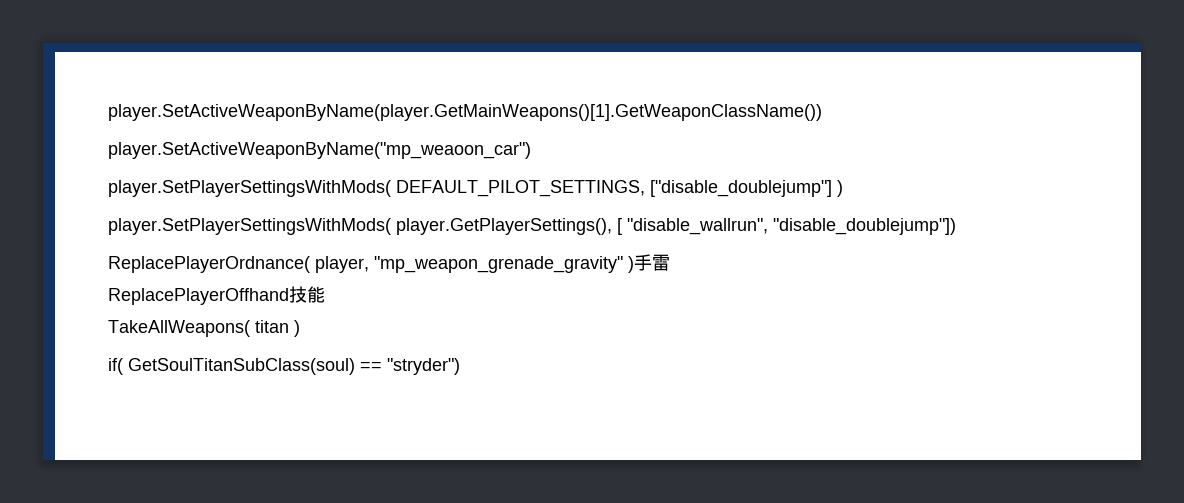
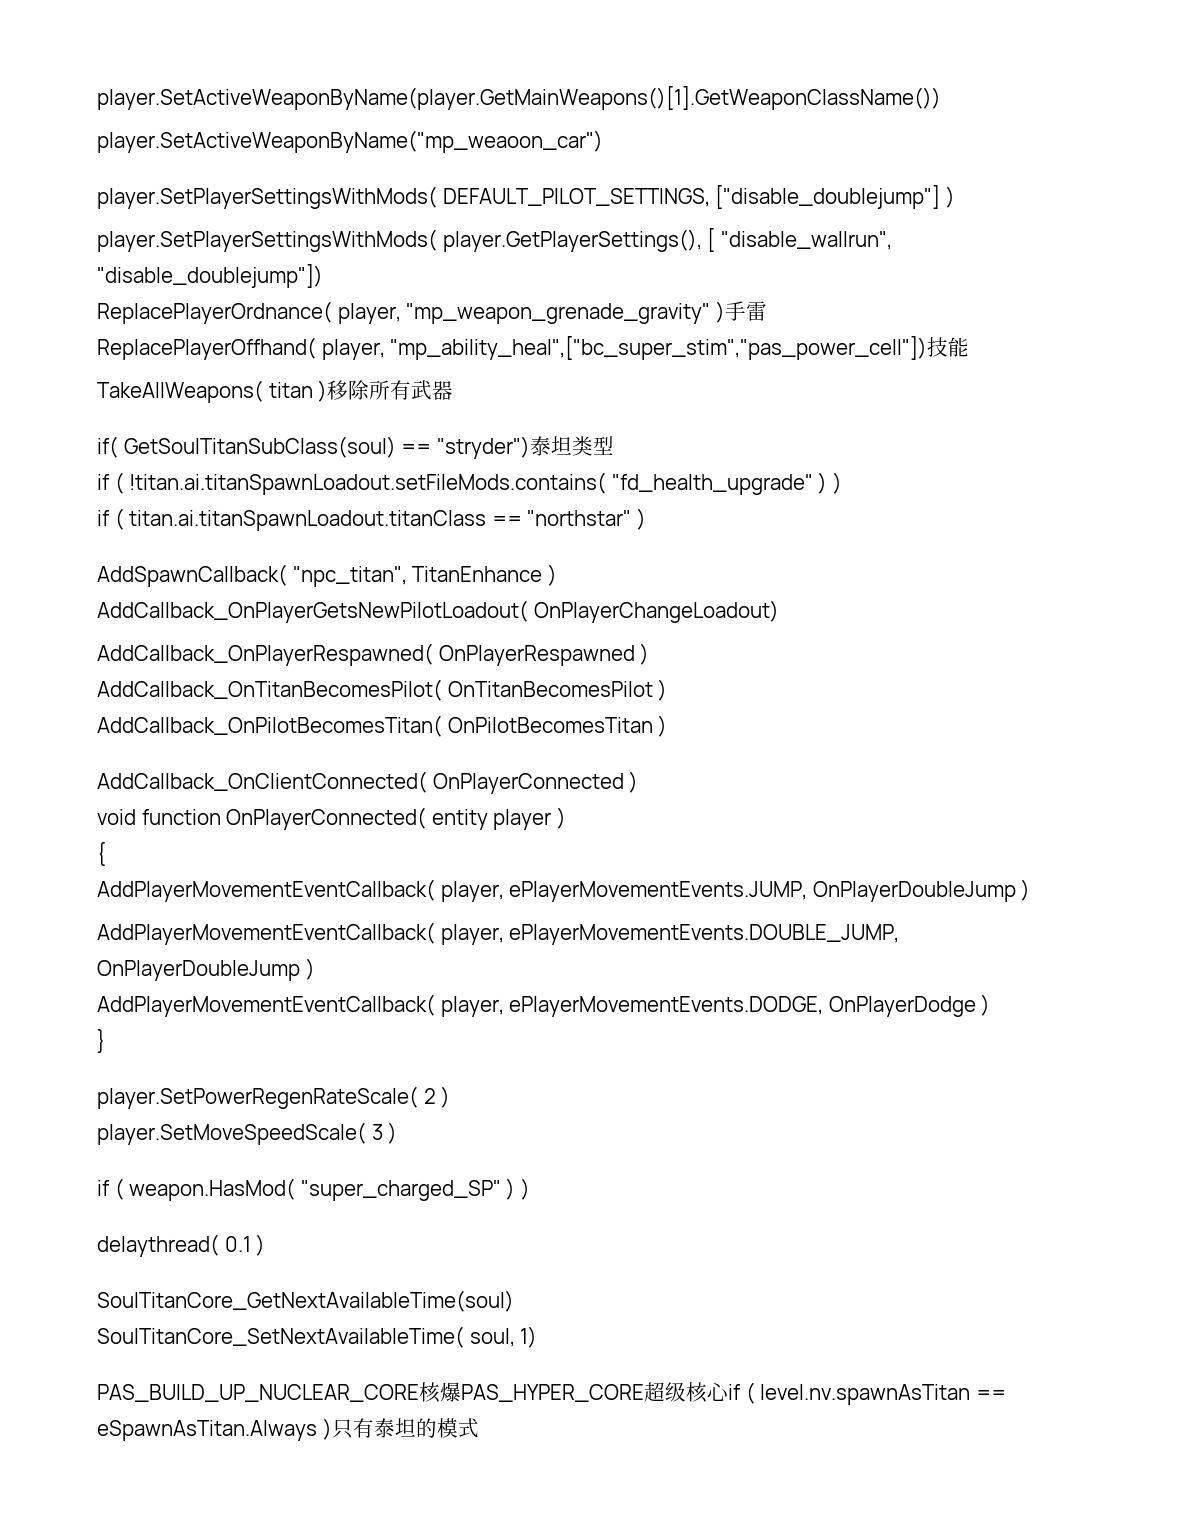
- ReplacePlayerOffhand技能
+ ReplacePlayerOffhand( player, "mp_ability_heal",["bc_super_stim","pas_power_cell"])技能
- TakeAllWeapons( titan )
+ TakeAllWeapons( titan )移除所有武器
- if( GetSoulTitanSubClass(soul) == "stryder")
+ if( GetSoulTitanSubClass(soul) == "stryder")泰坦类型
+ if ( !titan.ai.titanSpawnLoadout.setFileMods.contains( "fd_health_upgrade" ) )
+ if ( titan.ai.titanSpawnLoadout.titanClass == "northstar" )
+ AddSpawnCallback( "npc_titan", TitanEnhance )
+ AddCallback_OnPlayerGetsNewPilotLoadout( OnPlayerChangeLoadout)
+ AddCallback_OnPlayerRespawned( OnPlayerRespawned )
+ AddCallback_OnTitanBecomesPilot( OnTitanBecomesPilot )
+ AddCallback_OnPilotBecomesTitan( OnPilotBecomesTitan )
+ AddCallback_OnClientConnected( OnPlayerConnected )
+ void function OnPlayerConnected( entity player )
+ {
+ AddPlayerMovementEventCallback( player, ePlayerMovementEvents.JUMP, OnPlayerDoubleJump )
+ AddPlayerMovementEventCallback( player, ePlayerMovementEvents.DOUBLE_JUMP, OnPlayerDoubleJump )
+ AddPlayerMovementEventCallback( player, ePlayerMovementEvents.DODGE, OnPlayerDodge )
+ }
+ player.SetPowerRegenRateScale( 2 )
+ player.SetMoveSpeedScale( 3 )
+ if ( weapon.HasMod( "super_charged_SP" ) )
+ delaythread( 0.1 )
+ SoulTitanCore_GetNextAvailableTime(soul)
+ SoulTitanCore_SetNextAvailableTime( soul, 1)
+ PAS_BUILD_UP_NUCLEAR_CORE核爆PAS_HYPER_CORE超级核心if ( level.nv.spawnAsTitan == eSpawnAsTitan.Always )只有泰坦的模式

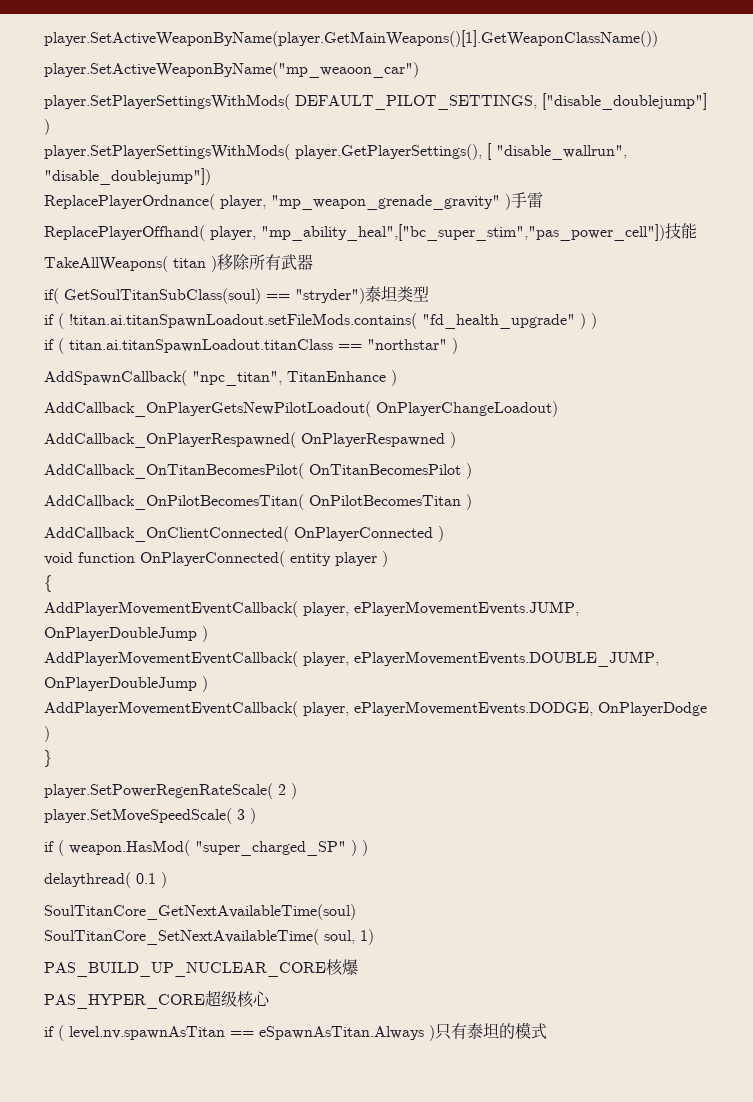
- PAS_BUILD_UP_NUCLEAR_CORE核爆PAS_HYPER_CORE超级核心if ( level.nv.spawnAsTitan == eSpawnAsTitan.Always )只有泰坦的模式
+ PAS_BUILD_UP_NUCLEAR_CORE核爆
+ PAS_HYPER_CORE超级核心
+ if ( level.nv.spawnAsTitan == eSpawnAsTitan.Always )只有泰坦的模式

